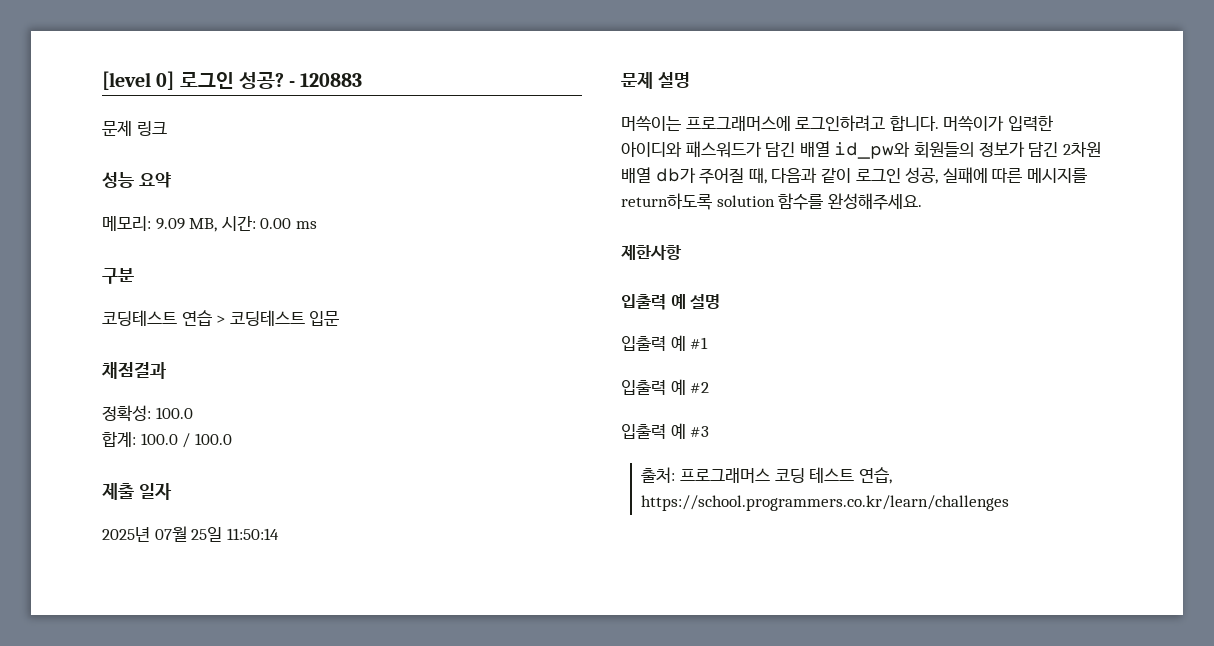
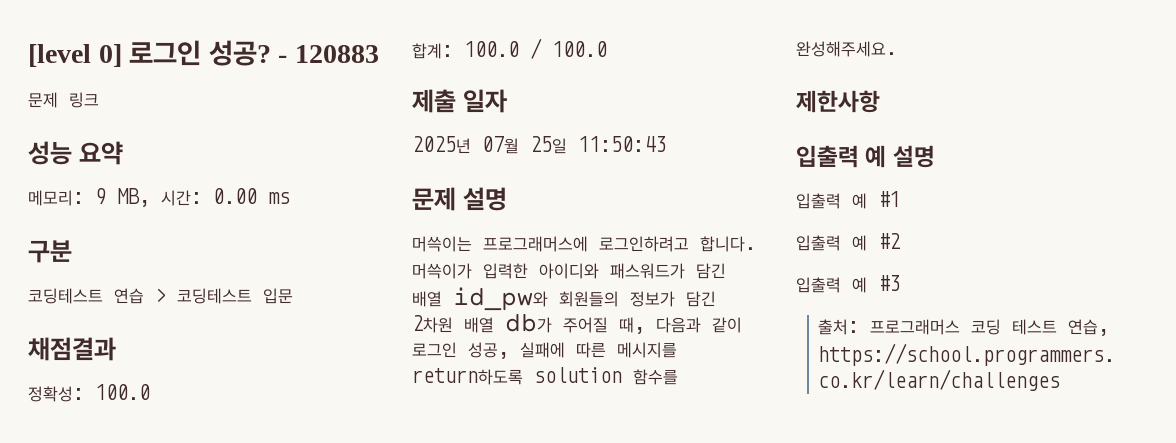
- 메모리: 9.09 MB, 시간: 0.00 ms
+ 메모리: 9 MB, 시간: 0.00 ms
- 2025년 07월 25일 11:50:14
+ 2025년 07월 25일 11:50:43

